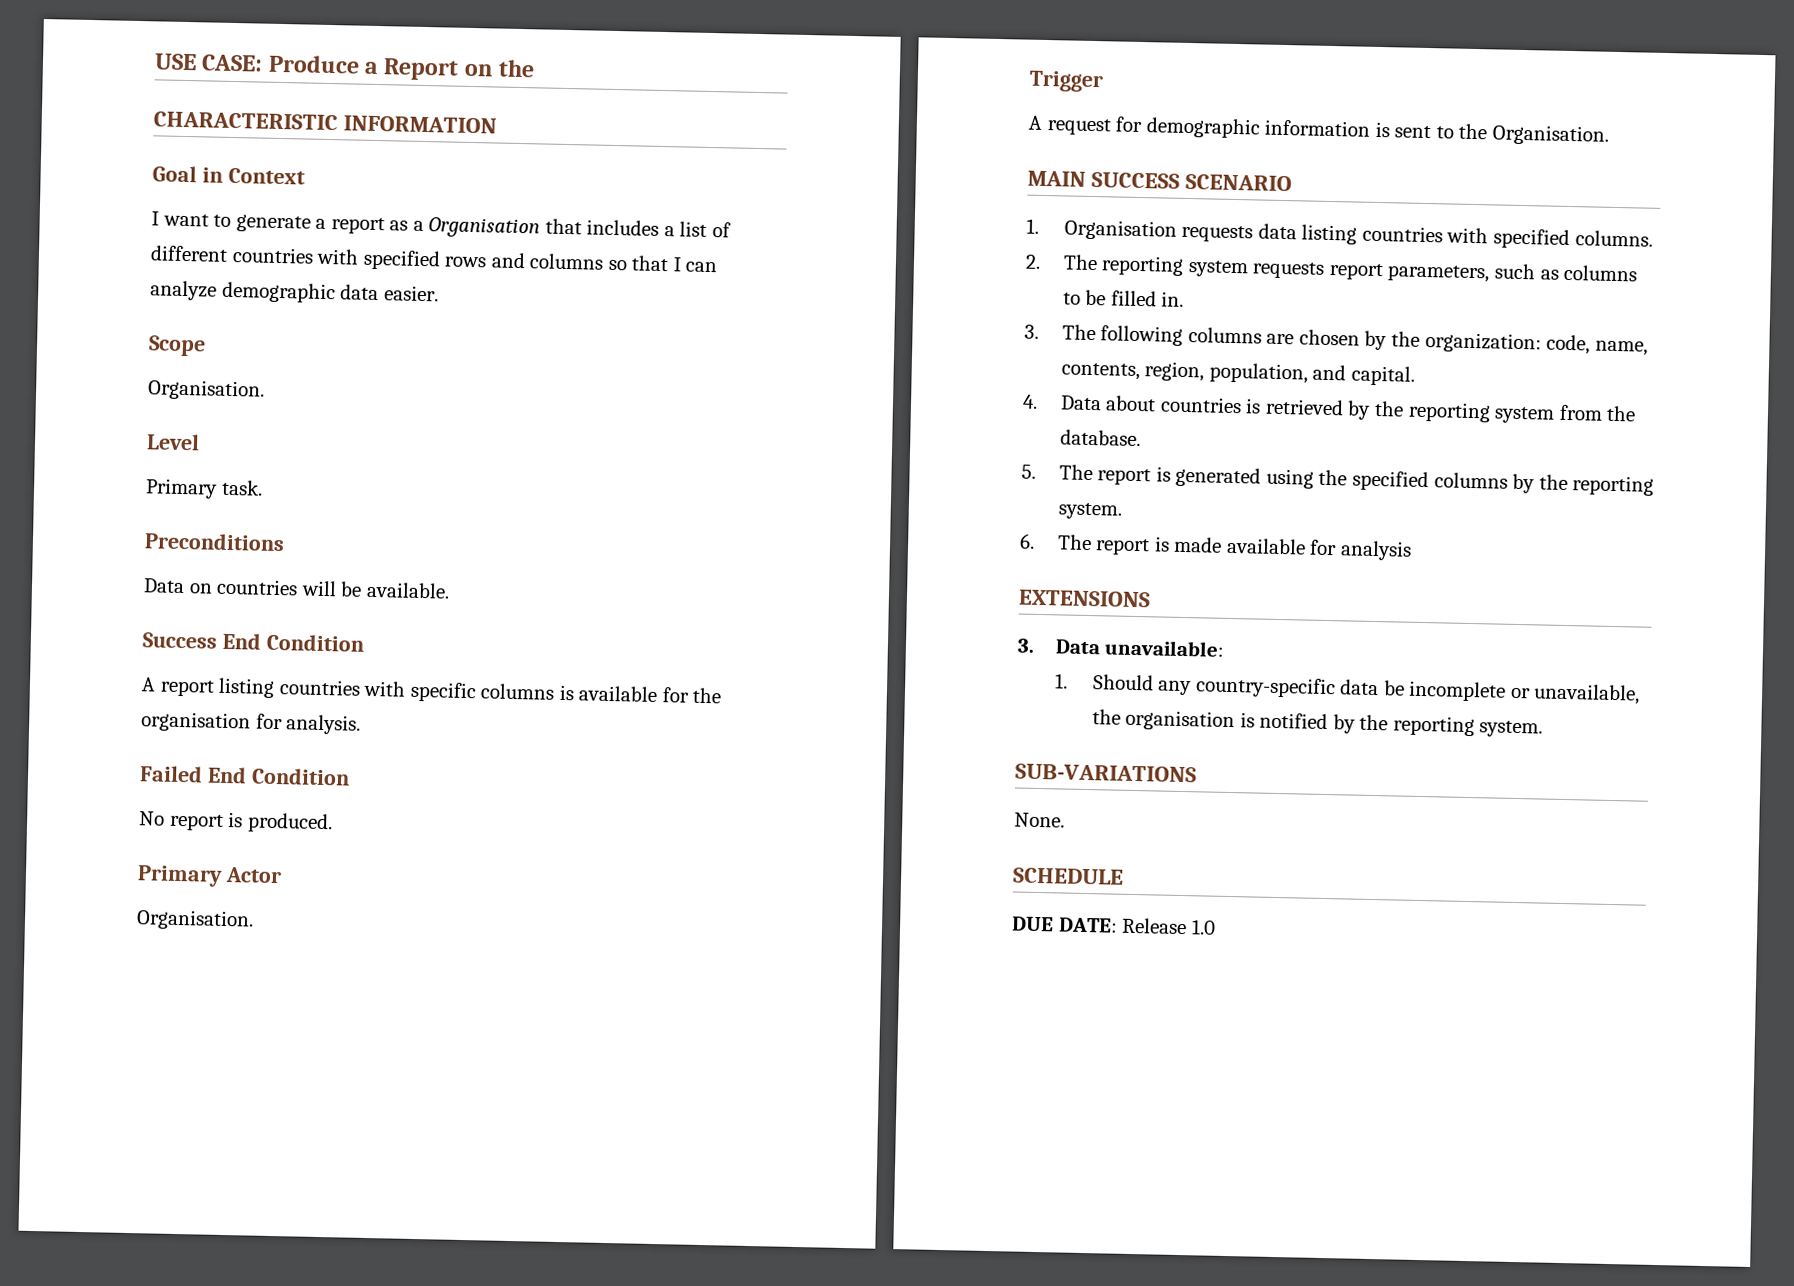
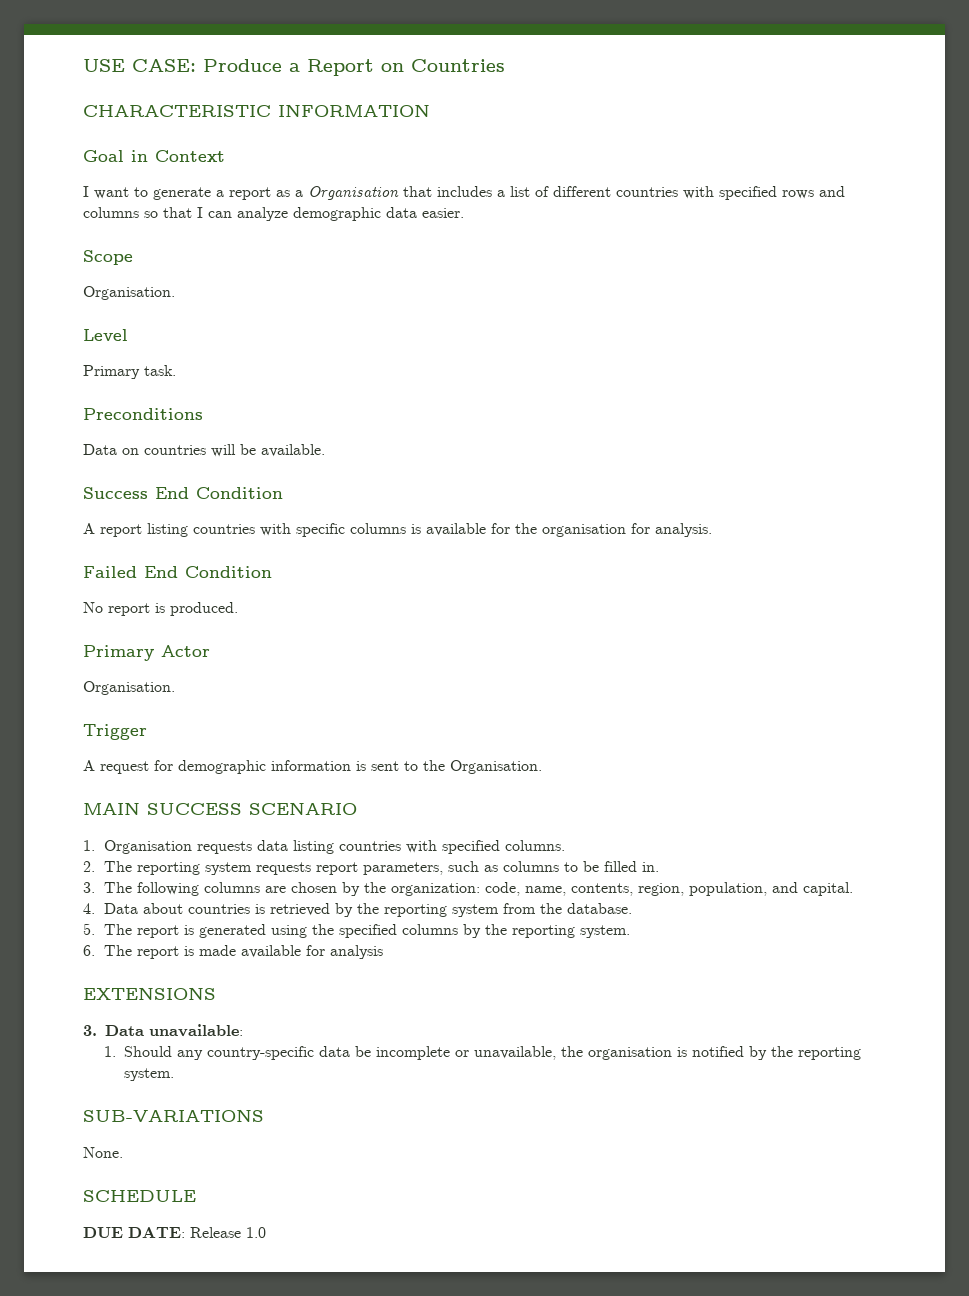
- USE CASE: Produce a Report on the
+ USE CASE: Produce a Report on Countries

